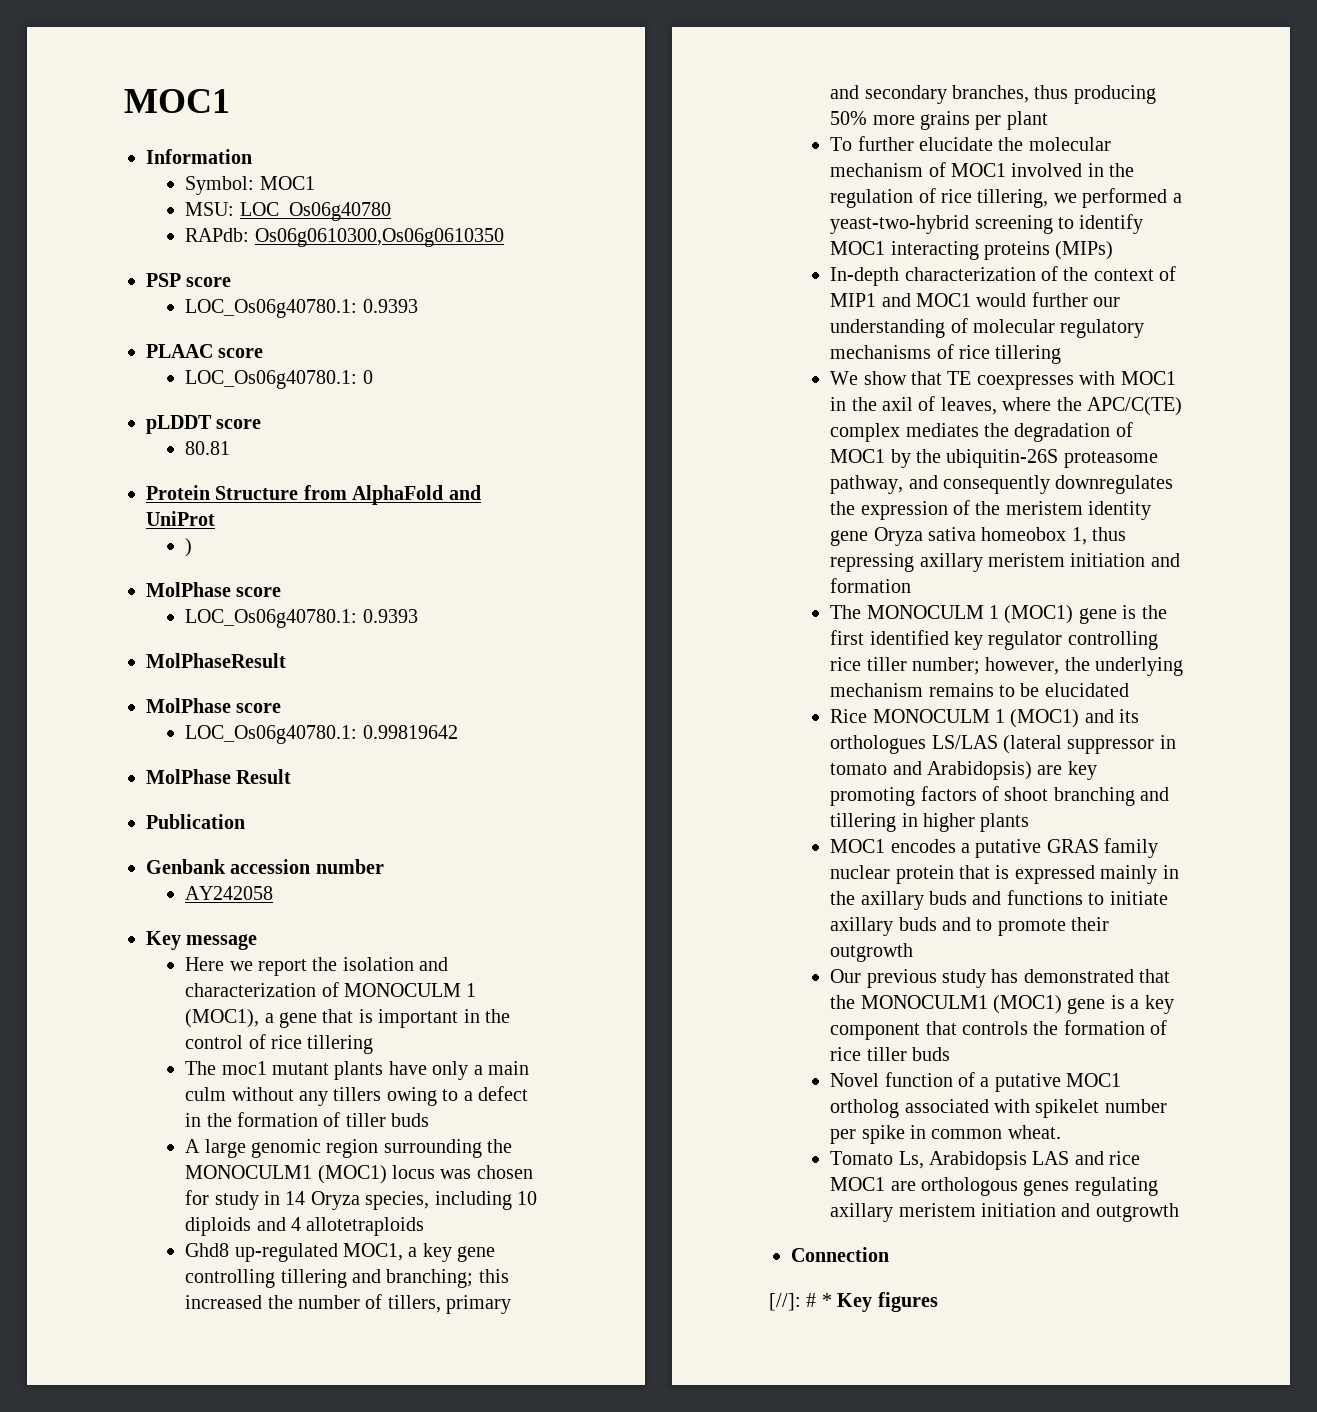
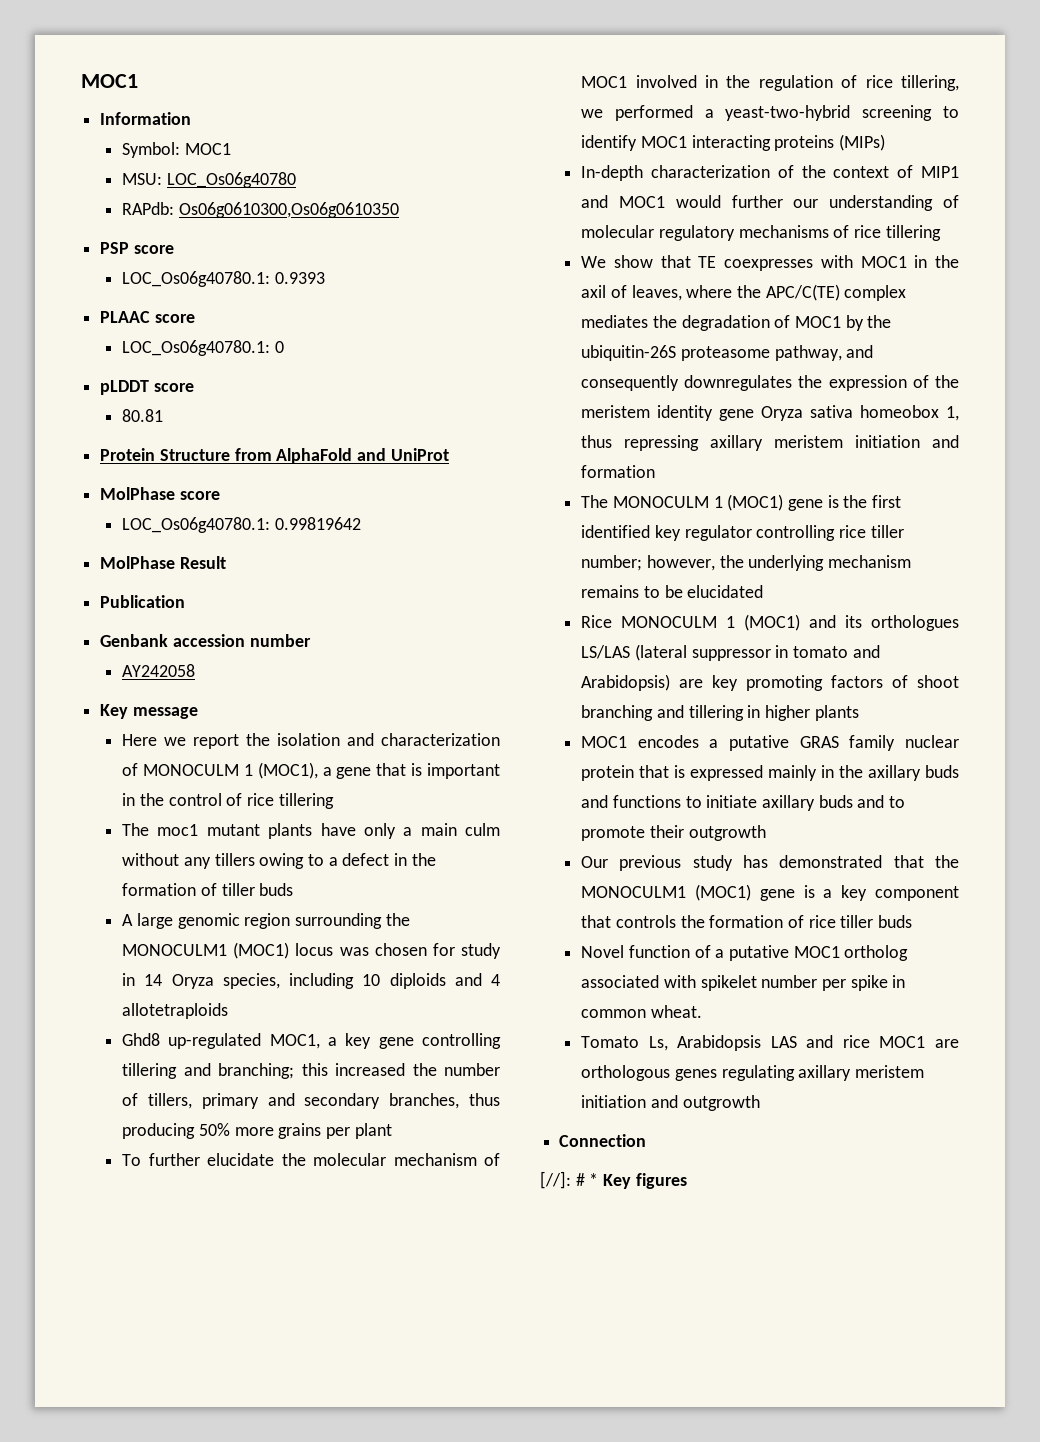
- )
- MolPhase score
- LOC_Os06g40780.1: 0.9393
- MolPhaseResult

